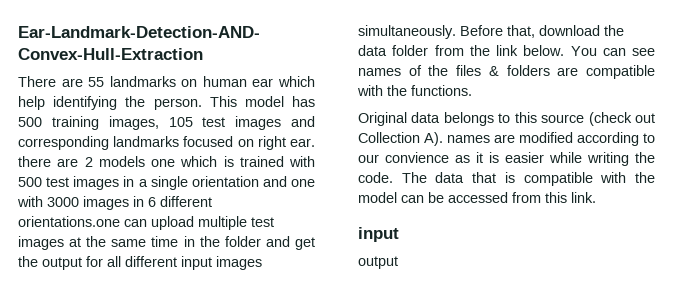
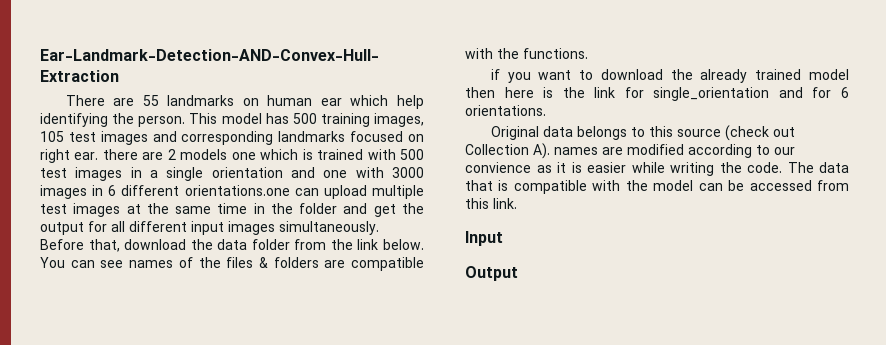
+ if you want to download the already trained model then here is the link for single_orientation and for 6 orientations.
  The data that is compatible with the model can be accessed from this link.
- input
- output
+ Input
+ Output

